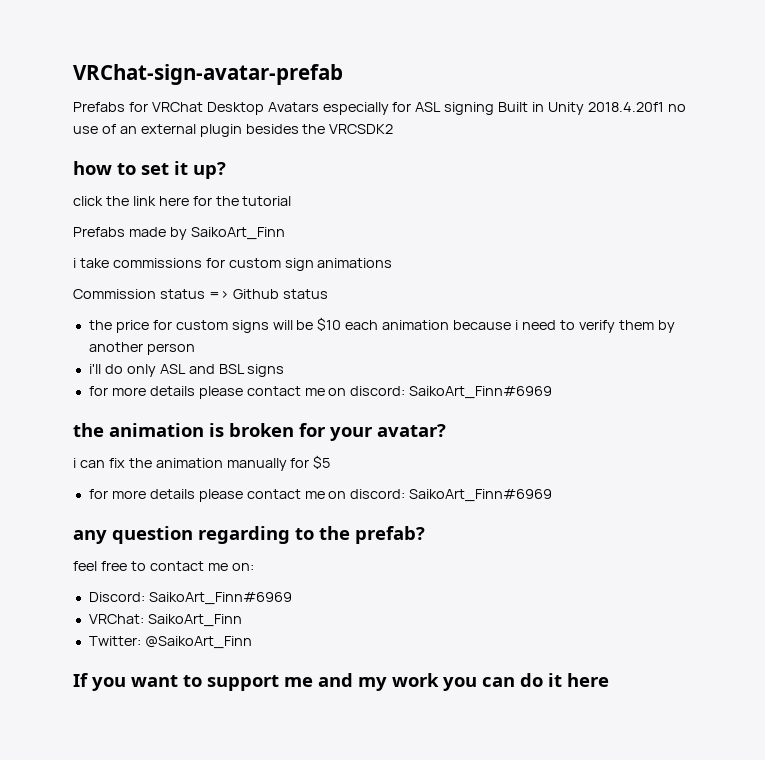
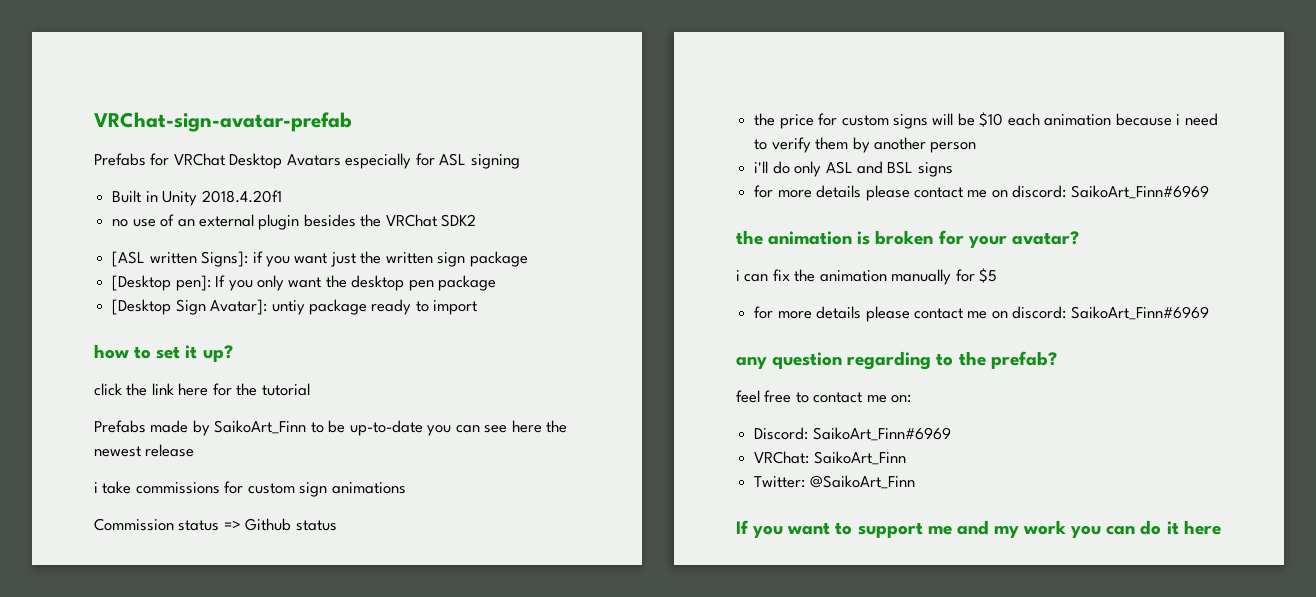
- Prefabs for VRChat Desktop Avatars especially for ASL signing Built in Unity 2018.4.20f1 no use of an external plugin besides the VRCSDK2
+ Prefabs for VRChat Desktop Avatars especially for ASL signing
+ Built in Unity 2018.4.20f1
+ no use of an external plugin besides the VRChat SDK2
+ [ASL written Signs]: if you want just the written sign package
+ [Desktop pen]: If you only want the desktop pen package
+ [Desktop Sign Avatar]: untiy package ready to import
- Prefabs made by SaikoArt_Finn
+ Prefabs made by SaikoArt_Finn to be up-to-date you can see here the newest release

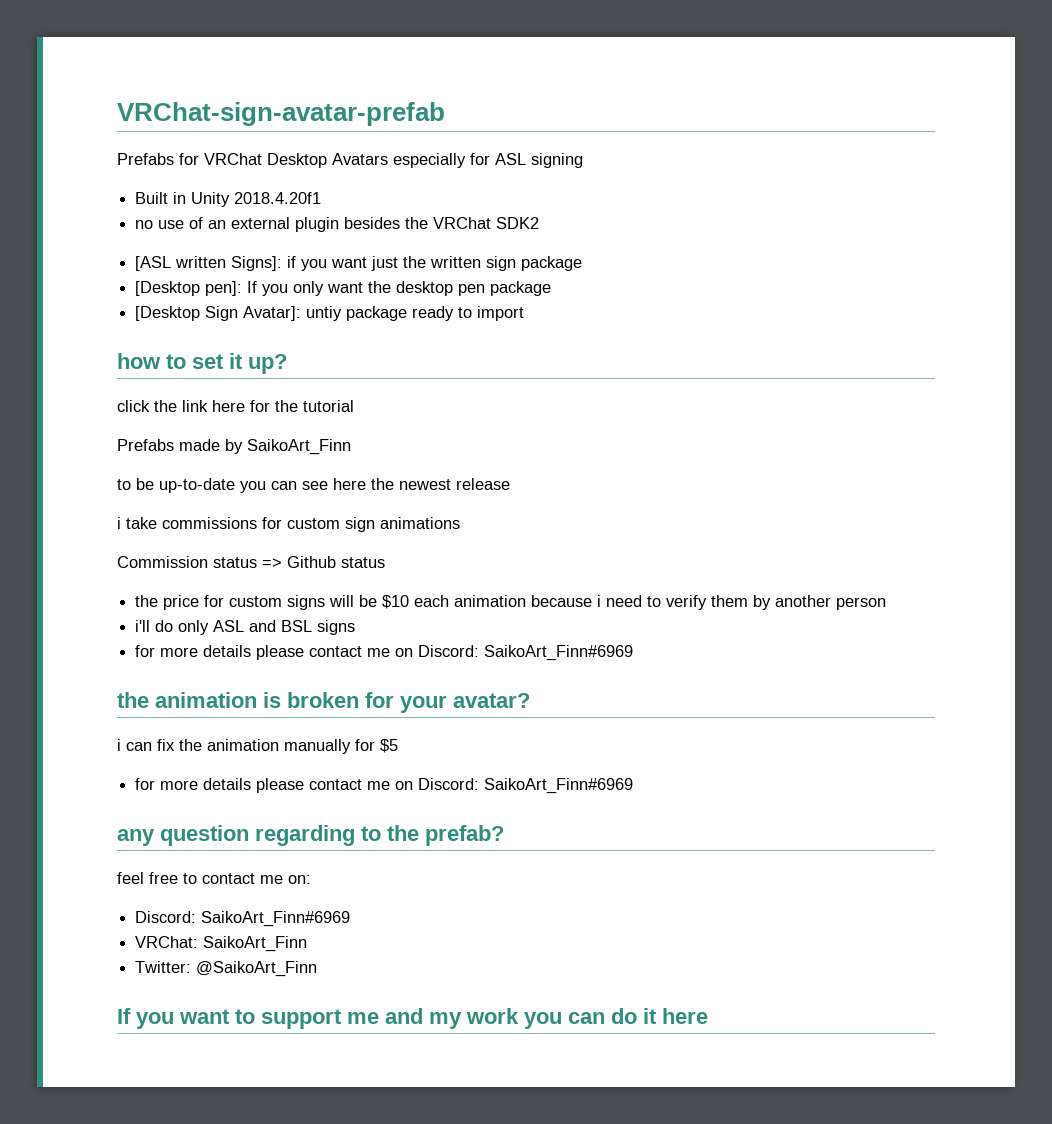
- Prefabs made by SaikoArt_Finn to be up-to-date you can see here the newest release
+ Prefabs made by SaikoArt_Finn
+ to be up-to-date you can see here the newest release
  i'll do only ASL and BSL signs
- for more details please contact me on discord: SaikoArt_Finn#6969
+ for more details please contact me on Discord: SaikoArt_Finn#6969
  i can fix the animation manually for $5
- for more details please contact me on discord: SaikoArt_Finn#6969
+ for more details please contact me on Discord: SaikoArt_Finn#6969

